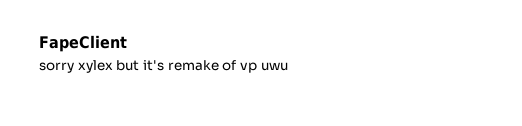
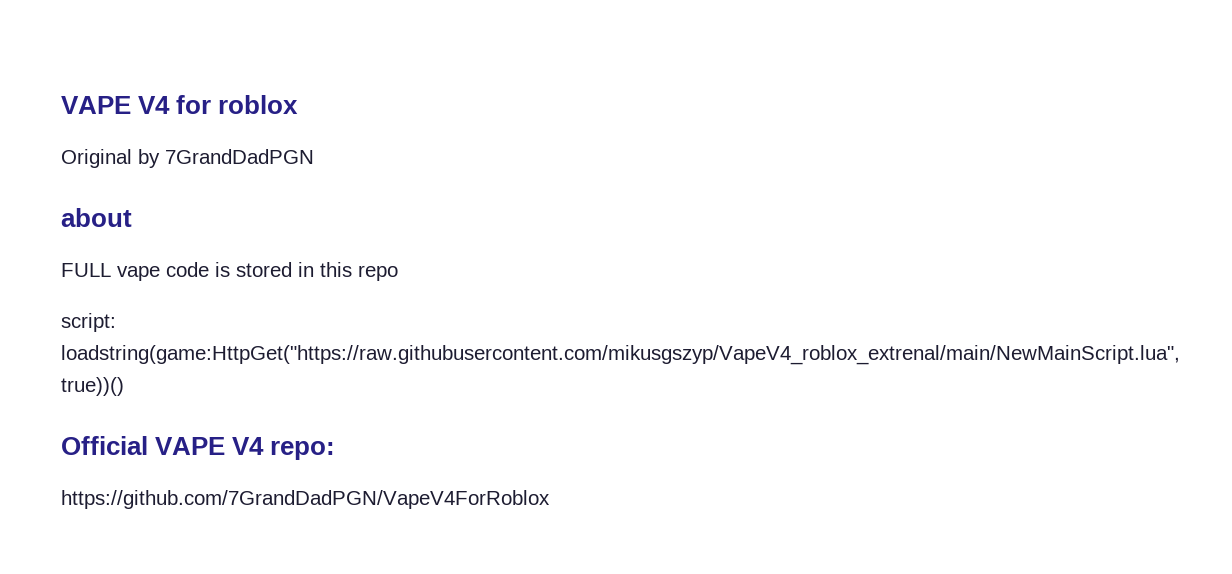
- FapeClient
- sorry xylex but it's remake of vp uwu
+ VAPE V4 for roblox
+ Original by 7GrandDadPGN
+ about
+ FULL vape code is stored in this repo
+ script: loadstring(game:HttpGet("https://raw.githubusercontent.com/mikusgszyp/VapeV4_roblox_extrenal/main/NewMainScript.lua", true))()
+ Official VAPE V4 repo:
+ https://github.com/7GrandDadPGN/VapeV4ForRoblox

